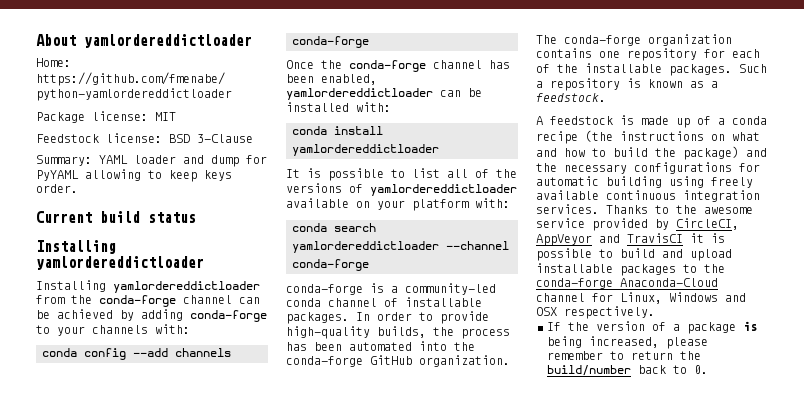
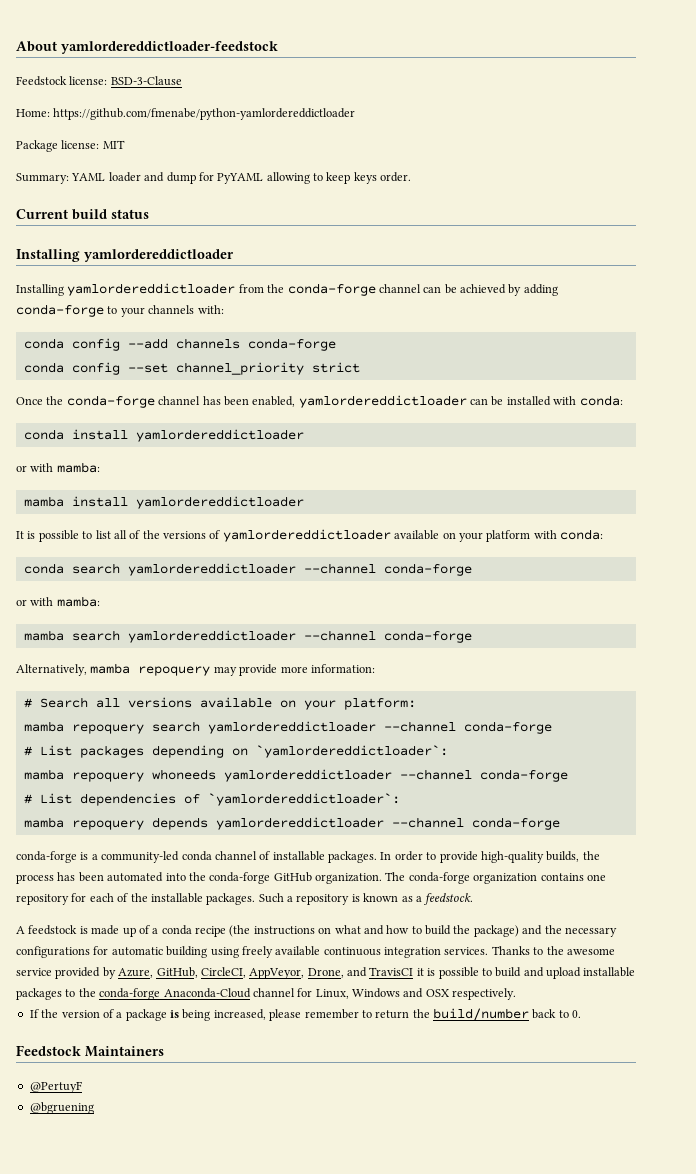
- About yamlordereddictloader
+ About yamlordereddictloader-feedstock
+ Feedstock license: BSD-3-Clause
- Feedstock license: BSD 3-Clause
+ conda config --set channel_priority strict
- Once the conda-forge channel has been enabled, yamlordereddictloader can be installed with:
+ Once the conda-forge channel has been enabled, yamlordereddictloader can be installed with conda:
  conda install yamlordereddictloader
+ or with mamba:
+ mamba install yamlordereddictloader
- It is possible to list all of the versions of yamlordereddictloader available on your platform with:
+ It is possible to list all of the versions of yamlordereddictloader available on your platform with conda:
  conda search yamlordereddictloader --channel conda-forge
+ or with mamba:
+ mamba search yamlordereddictloader --channel conda-forge
+ Alternatively, mamba repoquery may provide more information:
+ # Search all versions available on your platform:
+ mamba repoquery search yamlordereddictloader --channel conda-forge
+ # List packages depending on `yamlordereddictloader`:
+ mamba repoquery whoneeds yamlordereddictloader --channel conda-forge
+ # List dependencies of `yamlordereddictloader`:
+ mamba repoquery depends yamlordereddictloader --channel conda-forge
- Thanks to the awesome service provided by CircleCI, AppVeyor and TravisCI it is possible to build and upload installable packages to the conda-forge Anaconda-Cloud channel for Linux, Windows and OSX respectively.
+ Thanks to the awesome service provided by Azure, GitHub, CircleCI, AppVeyor, Drone, and TravisCI it is possible to build and upload installable packages to the conda-forge Anaconda-Cloud channel for Linux, Windows and OSX respectively.
+ Feedstock Maintainers
+ @PertuyF
+ @bgruening

